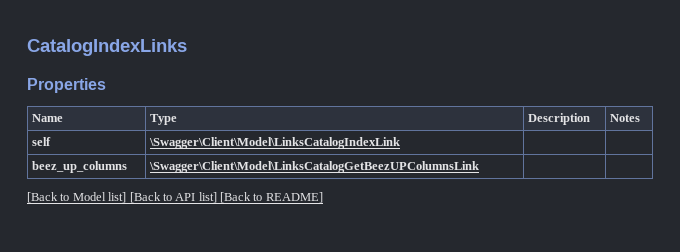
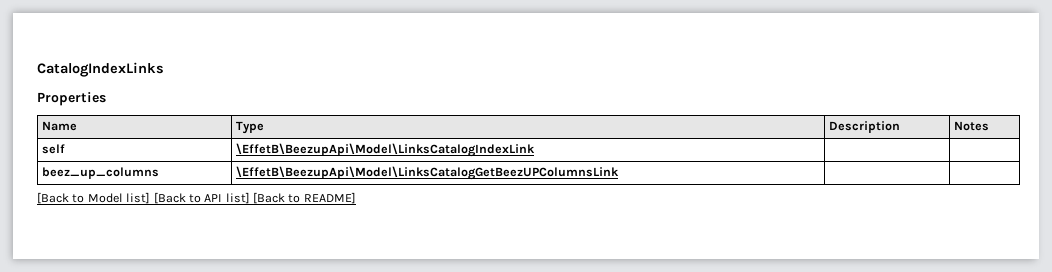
- self | \Swagger\Client\Model\LinksCatalogIndexLink | |
+ self | \EffetB\BeezupApi\Model\LinksCatalogIndexLink | |
- beez_up_columns | \Swagger\Client\Model\LinksCatalogGetBeezUPColumnsLink | |
+ beez_up_columns | \EffetB\BeezupApi\Model\LinksCatalogGetBeezUPColumnsLink | |

